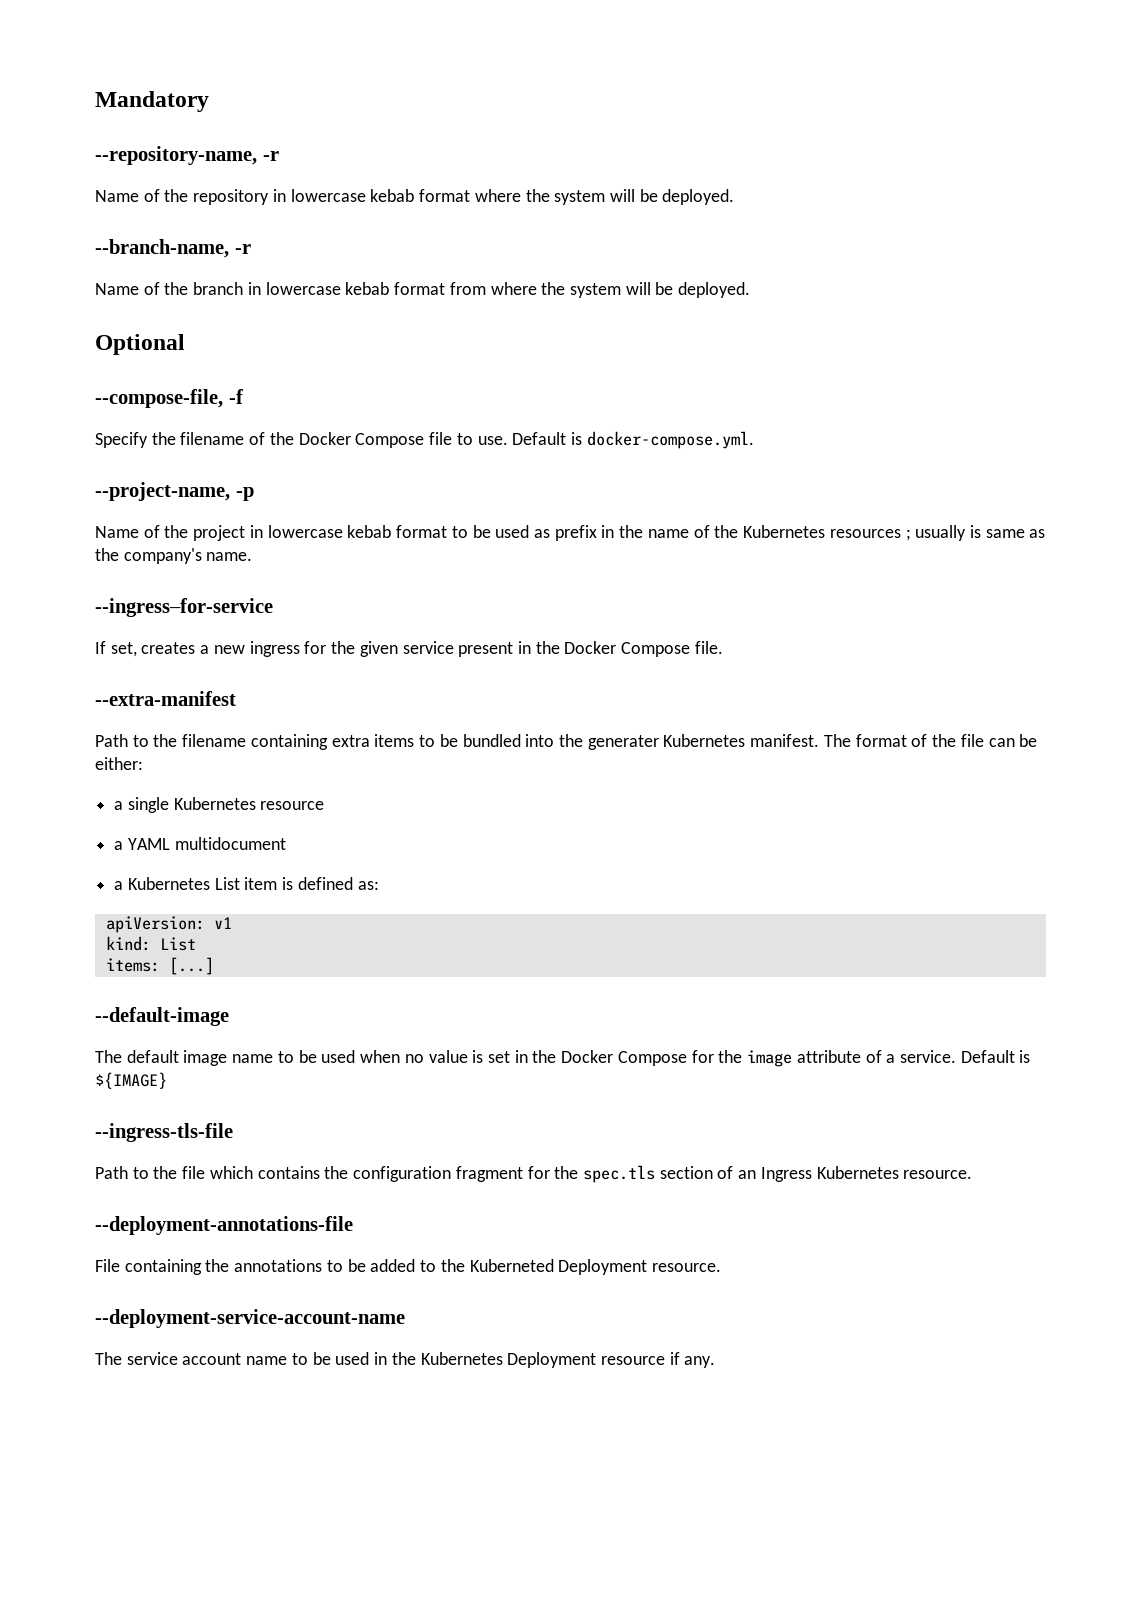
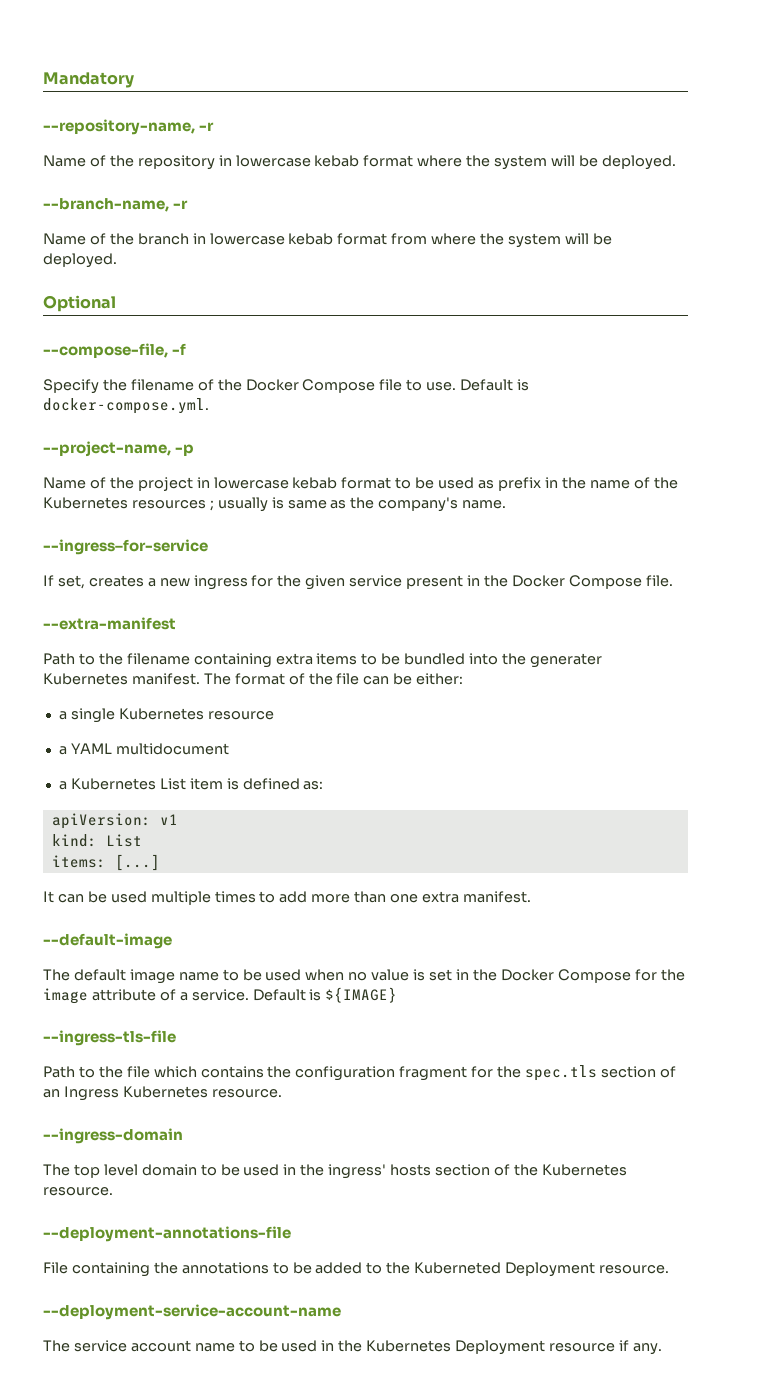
+ It can be used multiple times to add more than one extra manifest.
+ --ingress-domain
+ The top level domain to be used in the ingress' hosts section of the Kubernetes resource.

